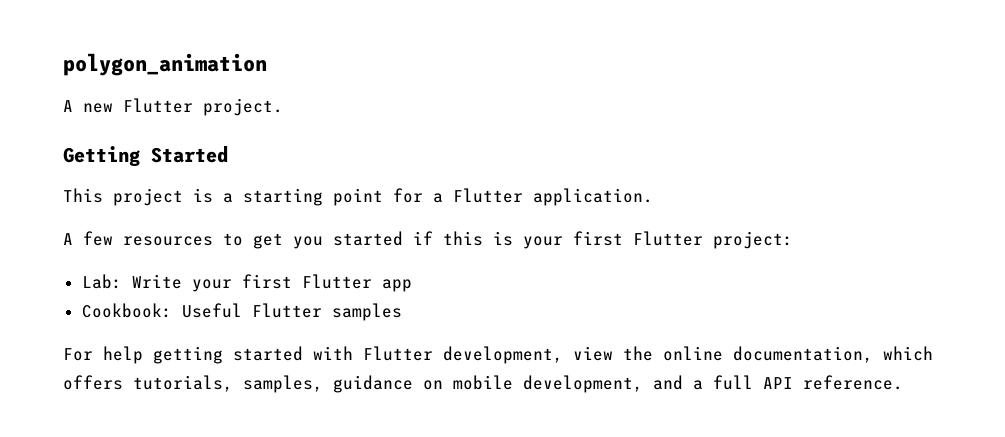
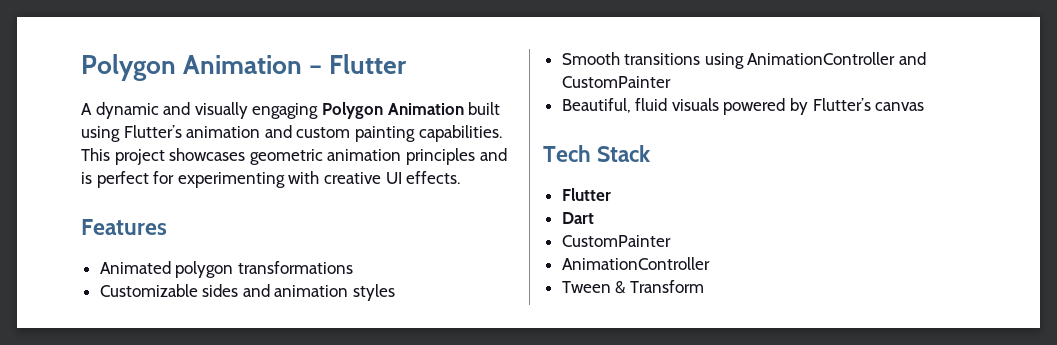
- polygon_animation
- A new Flutter project.
- Getting Started
- This project is a starting point for a Flutter application.
- A few resources to get you started if this is your first Flutter project:
- Lab: Write your first Flutter app
- Cookbook: Useful Flutter samples
- For help getting started with Flutter development, view the online documentation, which offers tutorials, samples, guidance on mobile development, and a full API reference.
+ Polygon Animation – Flutter
+ A dynamic and visually engaging Polygon Animation built using Flutter’s animation and custom painting capabilities. This project showcases geometric animation principles and is perfect for experimenting with creative UI effects.
+ Features
+ Animated polygon transformations
+ Customizable sides and animation styles
+ Smooth transitions using AnimationController and CustomPainter
+ Beautiful, fluid visuals powered by Flutter’s canvas
+ Tech Stack
+ Flutter
+ Dart
+ CustomPainter
+ AnimationController
+ Tween & Transform

